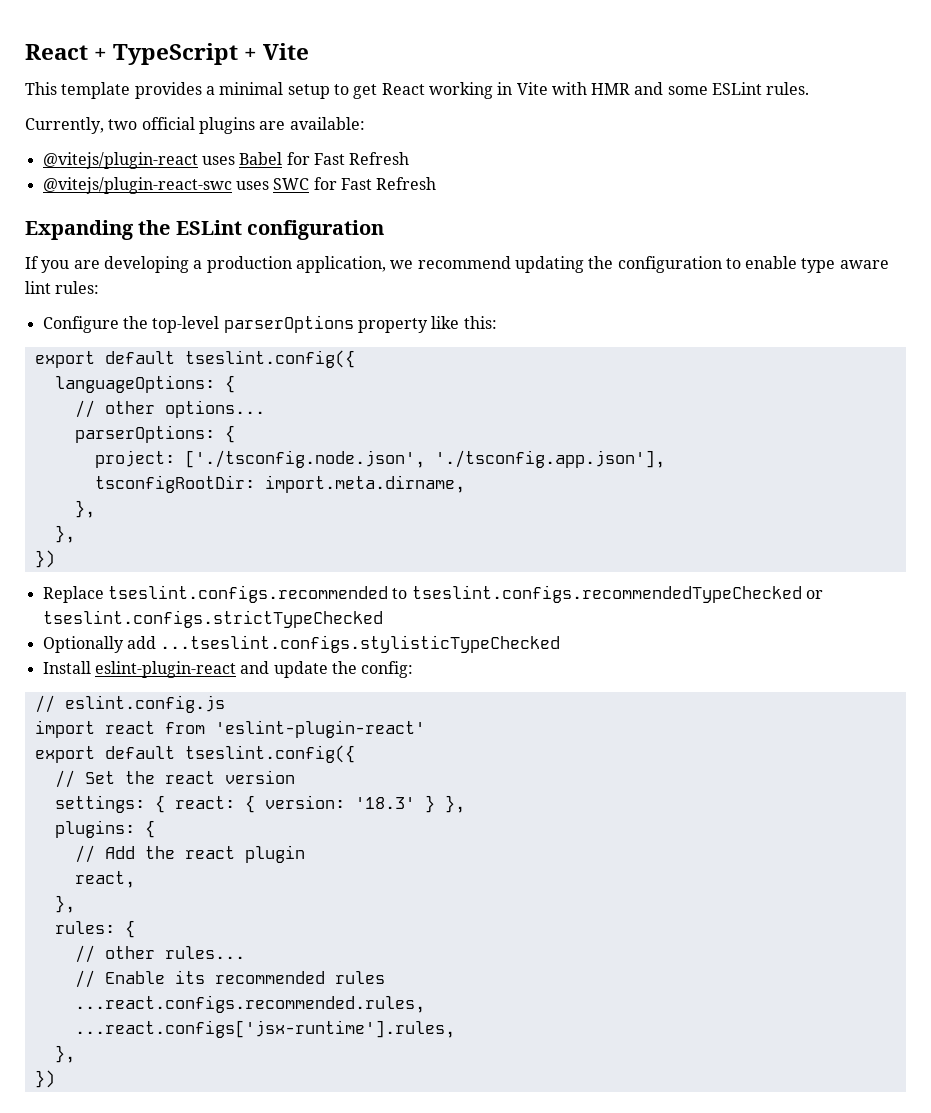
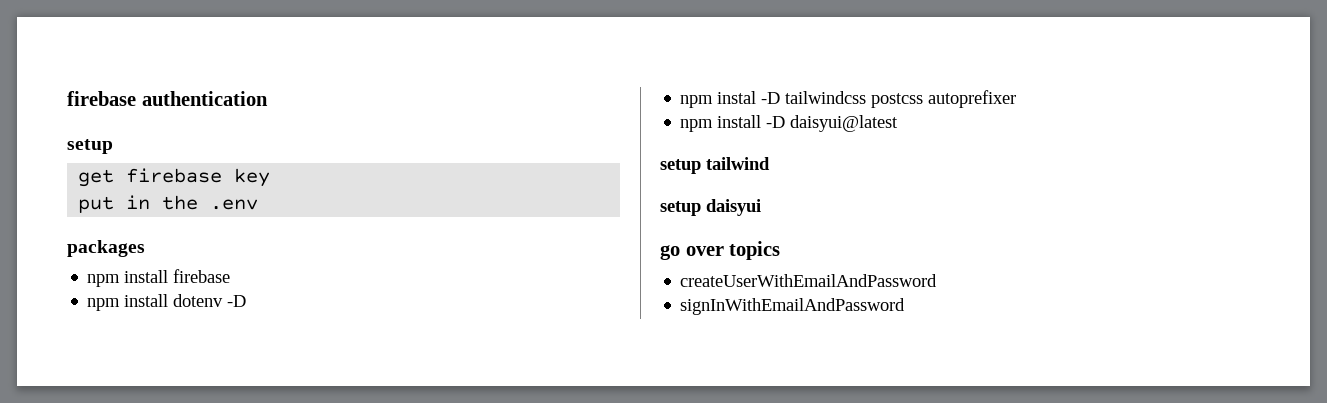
- React + TypeScript + Vite
- This template provides a minimal setup to get React working in Vite with HMR and some ESLint rules.
- Currently, two official plugins are available:
- @vitejs/plugin-react uses Babel for Fast Refresh
- @vitejs/plugin-react-swc uses SWC for Fast Refresh
- Expanding the ESLint configuration
- If you are developing a production application, we recommend updating the configuration to enable type aware lint rules:
- Configure the top-level parserOptions property like this:
- export default tseslint.config({
- languageOptions: {
- // other options...
- parserOptions: {
- project: ['./tsconfig.node.json', './tsconfig.app.json'],
- tsconfigRootDir: import.meta.dirname,
- },
- },
- })
- Replace tseslint.configs.recommended to tseslint.configs.recommendedTypeChecked or tseslint.configs.strictTypeChecked
- Optionally add ...tseslint.configs.stylisticTypeChecked
- Install eslint-plugin-react and update the config:
- // eslint.config.js
- import react from 'eslint-plugin-react'
- export default tseslint.config({
- // Set the react version
- settings: { react: { version: '18.3' } },
- plugins: {
- // Add the react plugin
- react,
- },
- rules: {
- // other rules...
- // Enable its recommended rules
- ...react.configs.recommended.rules,
- ...react.configs['jsx-runtime'].rules,
- },
- })
+ firebase authentication
+ setup
+ get firebase key
+ put in the .env
+ packages
+ npm install firebase
+ npm install dotenv -D
+ npm instal -D tailwindcss postcss autoprefixer
+ npm install -D daisyui@latest
+ setup tailwind
+ setup daisyui
+ go over topics
+ createUserWithEmailAndPassword
+ signInWithEmailAndPassword

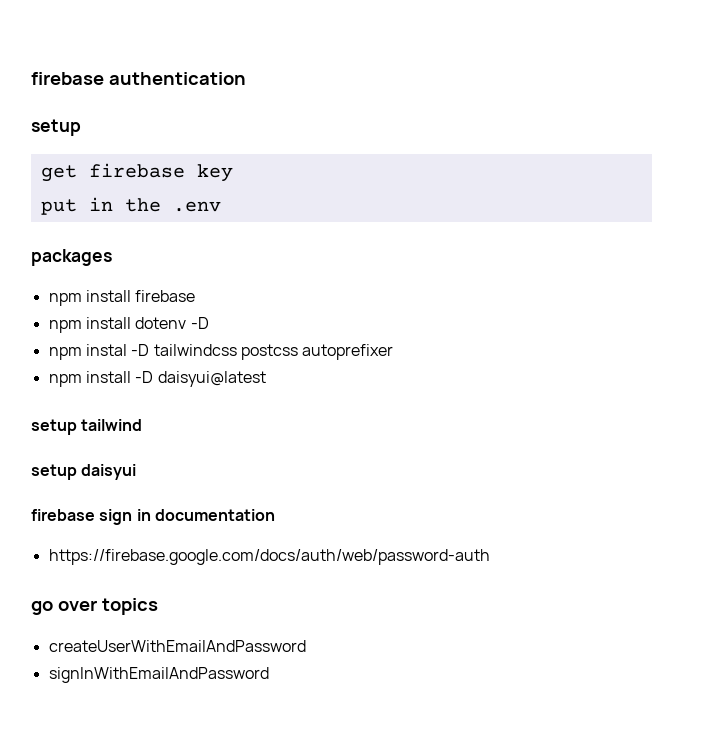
+ firebase sign in documentation
+ https://firebase.google.com/docs/auth/web/password-auth

